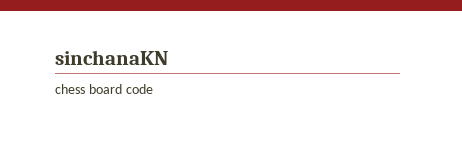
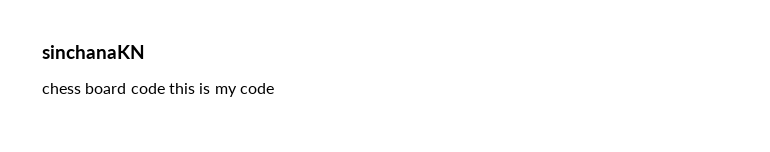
- chess board code
+ chess board code this is my code

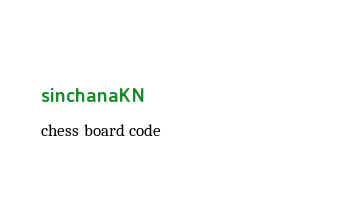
- chess board code this is my code
+ chess board code

